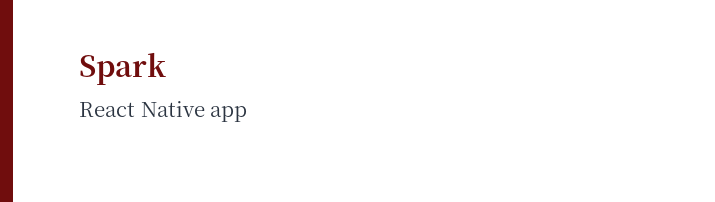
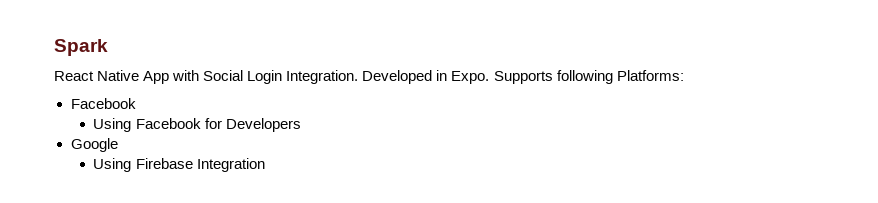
- React Native app
+ React Native App with Social Login Integration. Developed in Expo. Supports following Platforms:
+ Facebook
+ Using Facebook for Developers
+ Google
+ Using Firebase Integration

